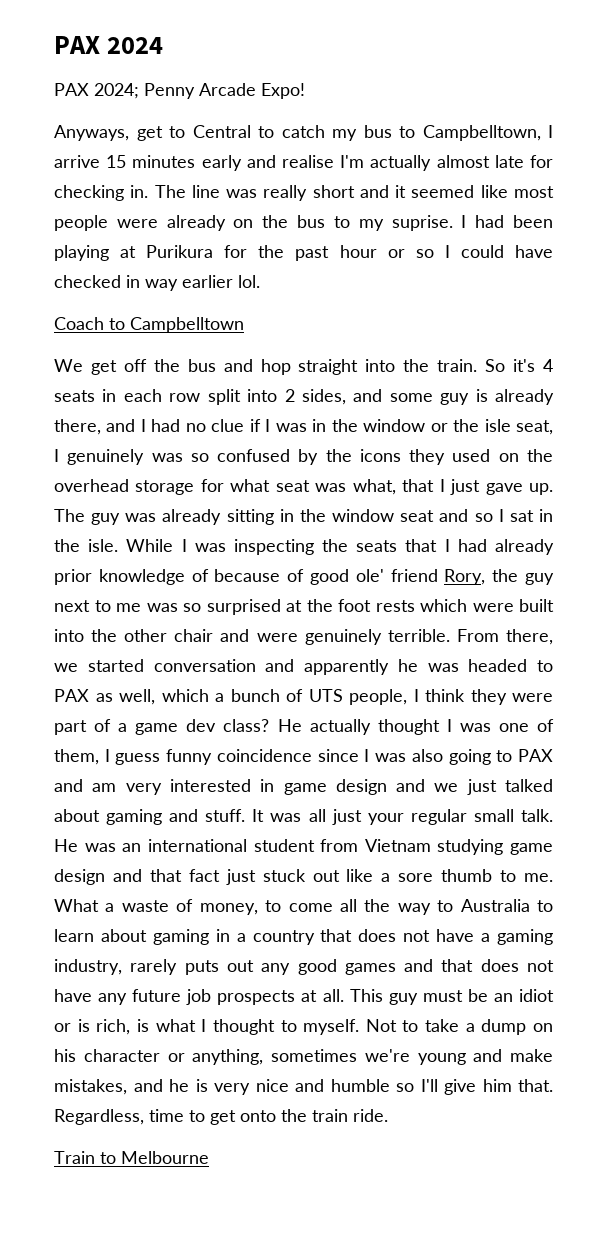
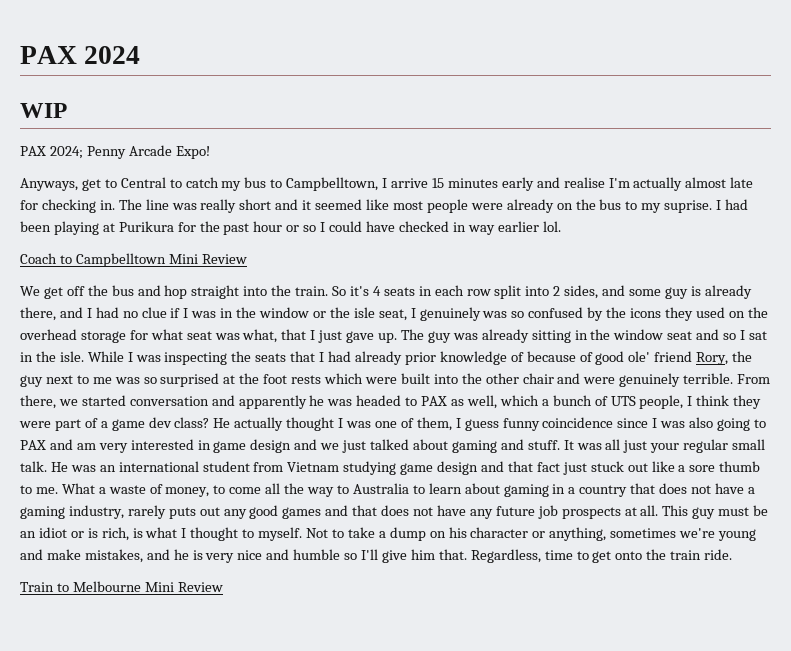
+ WIP
- Coach to Campbelltown
+ Coach to Campbelltown Mini Review
- Train to Melbourne
+ Train to Melbourne Mini Review

